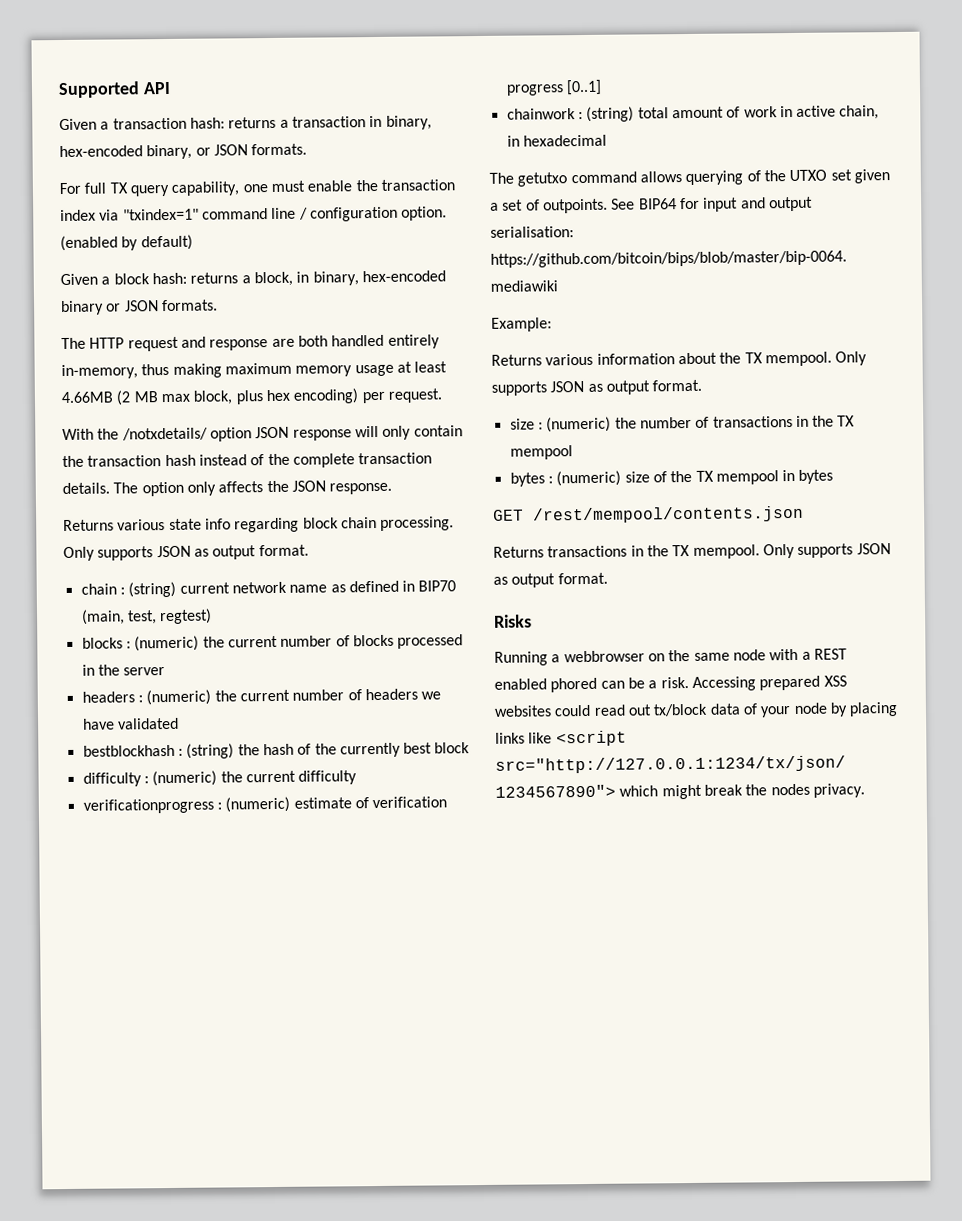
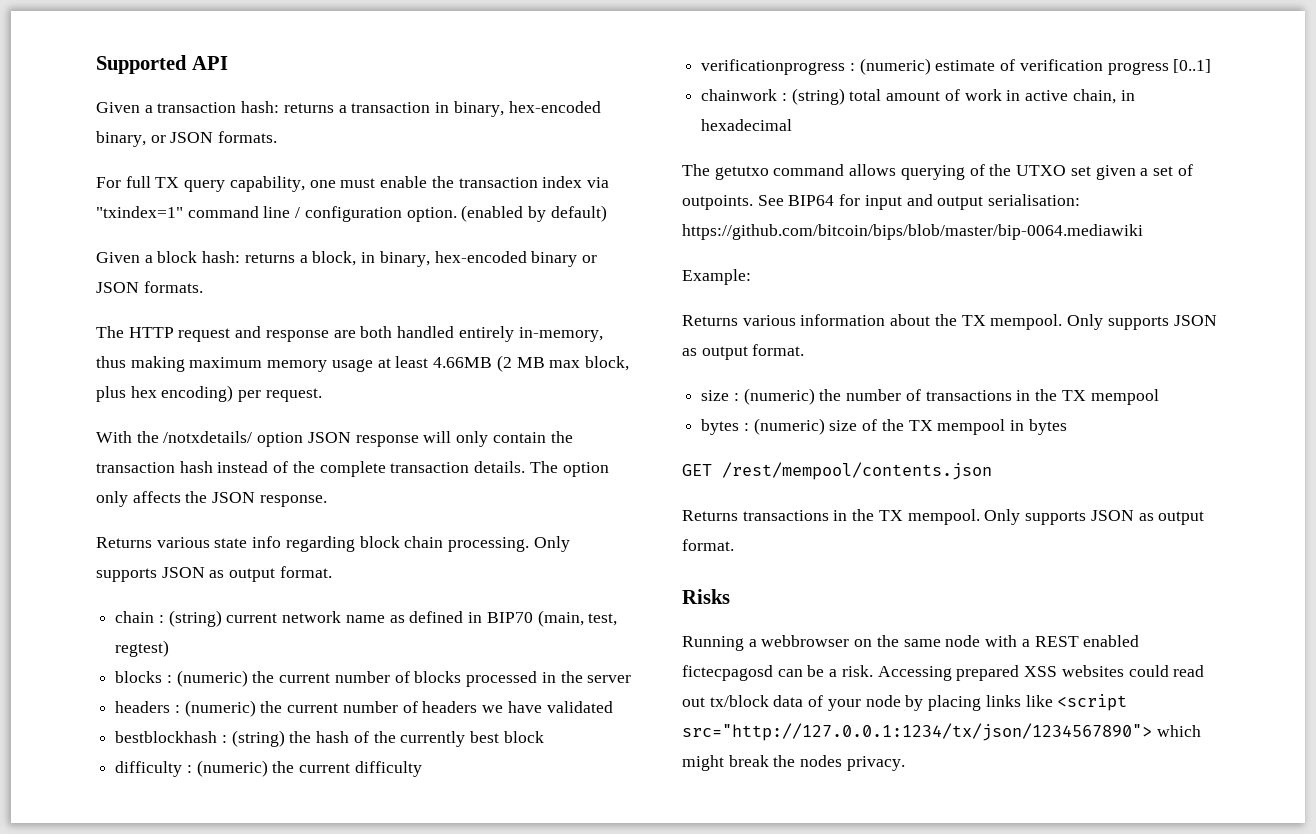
- Running a webbrowser on the same node with a REST enabled phored can be a risk.
+ Running a webbrowser on the same node with a REST enabled fictecpagosd can be a risk.

